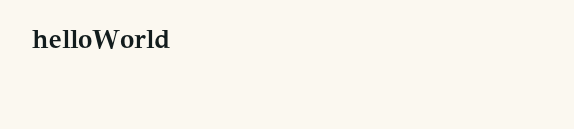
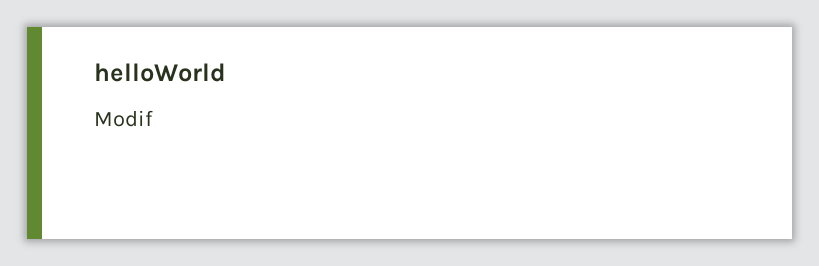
+ Modif

